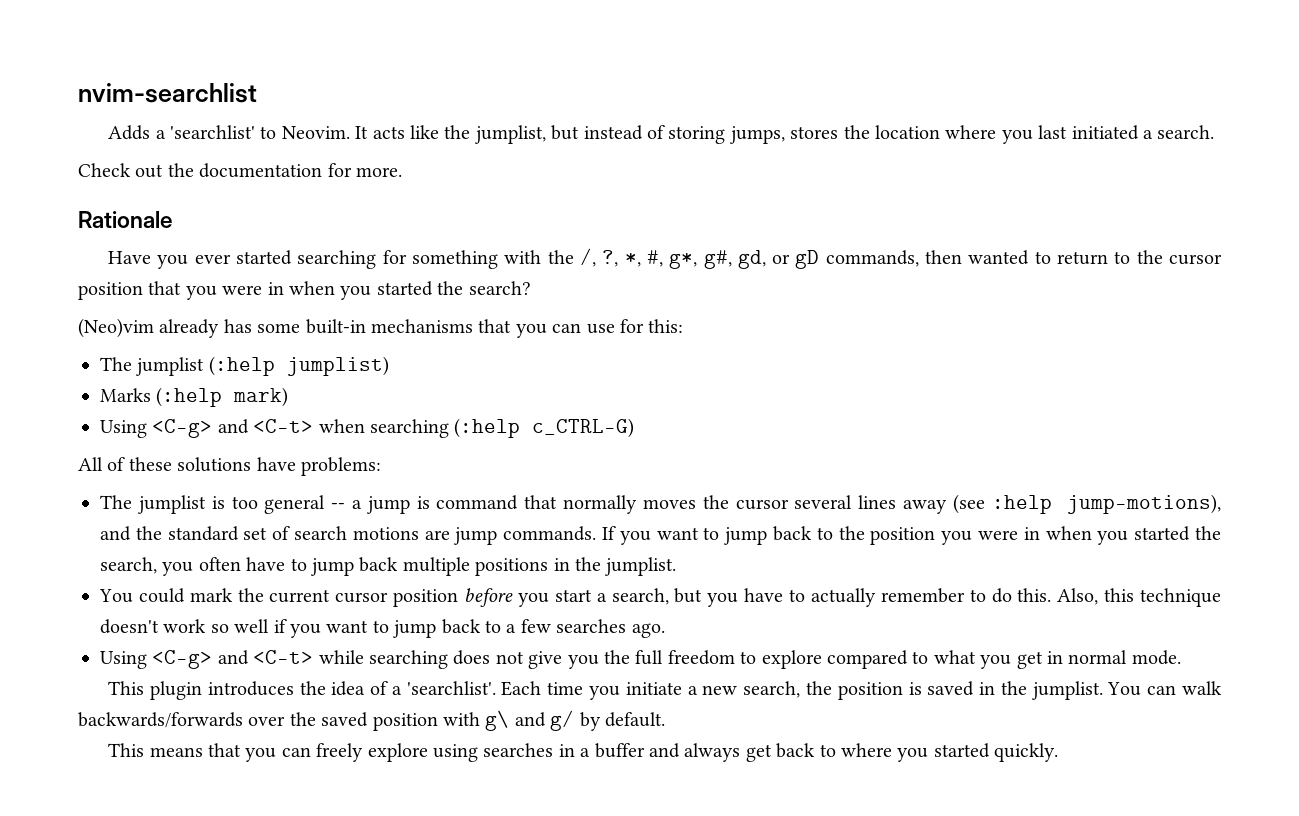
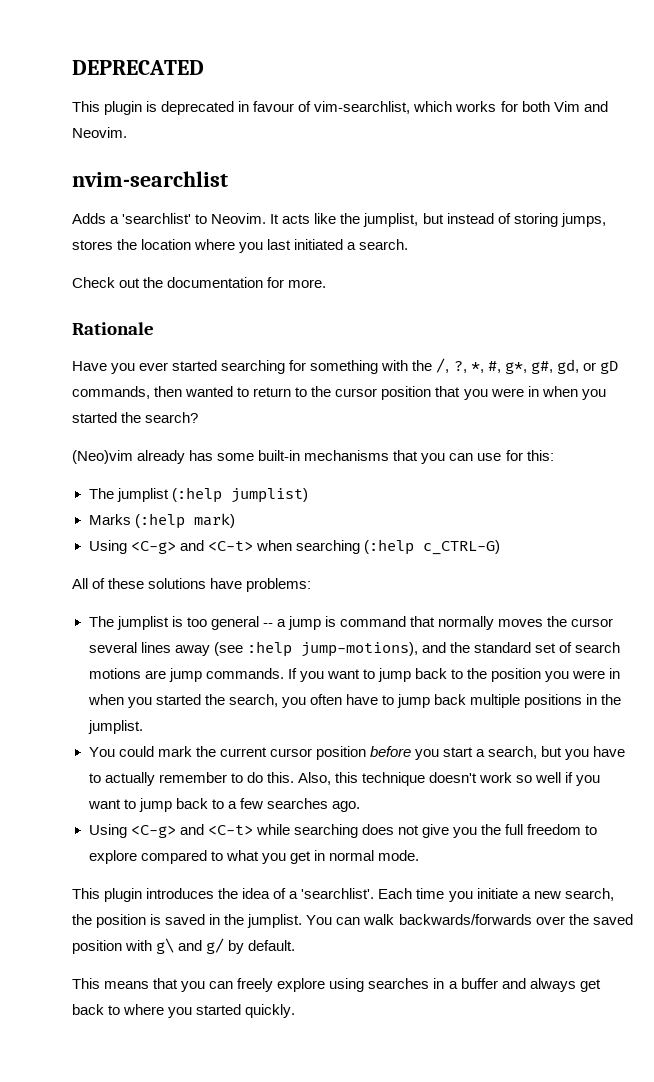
+ DEPRECATED
+ This plugin is deprecated in favour of vim-searchlist, which works for both Vim and Neovim.

